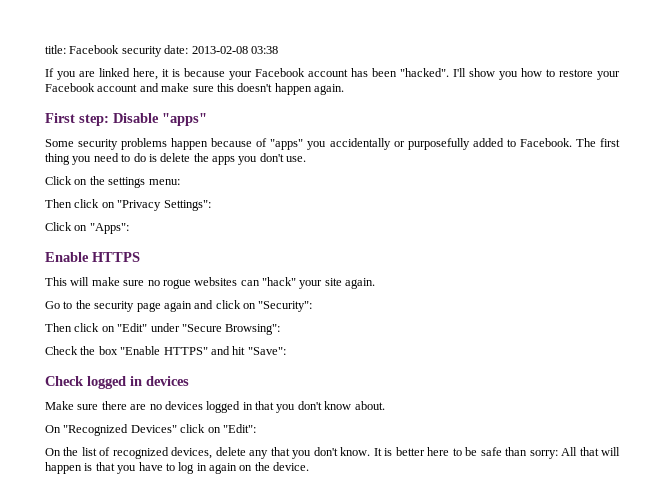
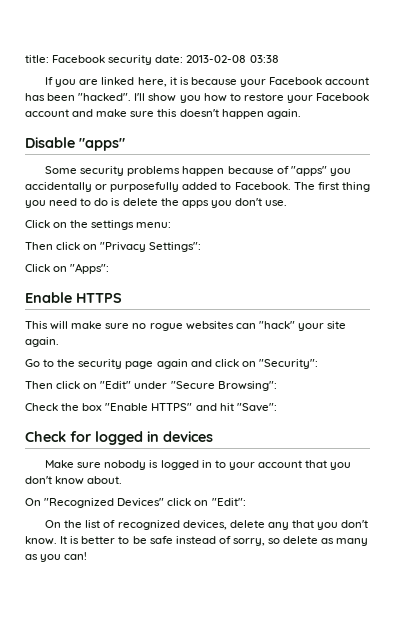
- First step: Disable "apps"
+ Disable "apps"
- Check logged in devices
+ Check for logged in devices
- Make sure there are no devices logged in that you don't know about.
+ Make sure nobody is logged in to your account that you don't know about.
- It is better here to be safe than sorry: All that will happen is that you have to log in again on the device.
+ It is better to be safe instead of sorry, so delete as many as you can!

